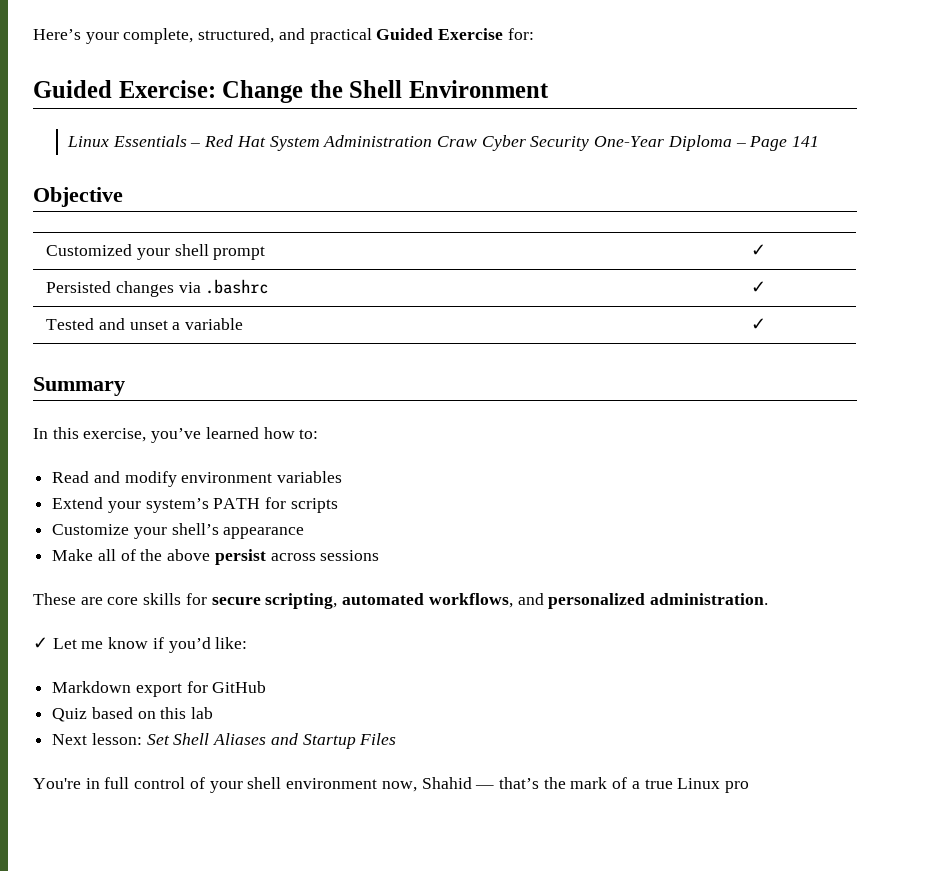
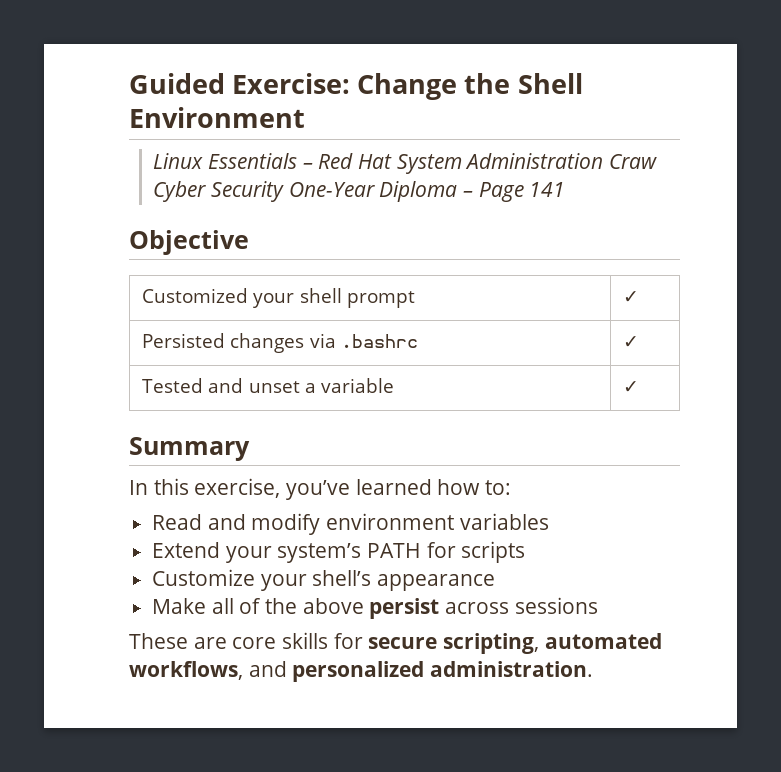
- Here’s your complete, structured, and practical Guided Exercise for:
- ✓ Let me know if you’d like:
- Markdown export for GitHub
- Quiz based on this lab
- Next lesson: Set Shell Aliases and Startup Files
- You're in full control of your shell environment now, Shahid — that’s the mark of a true Linux pro

